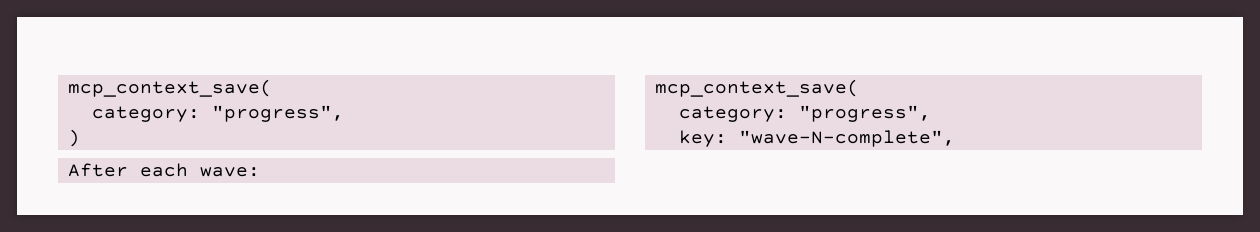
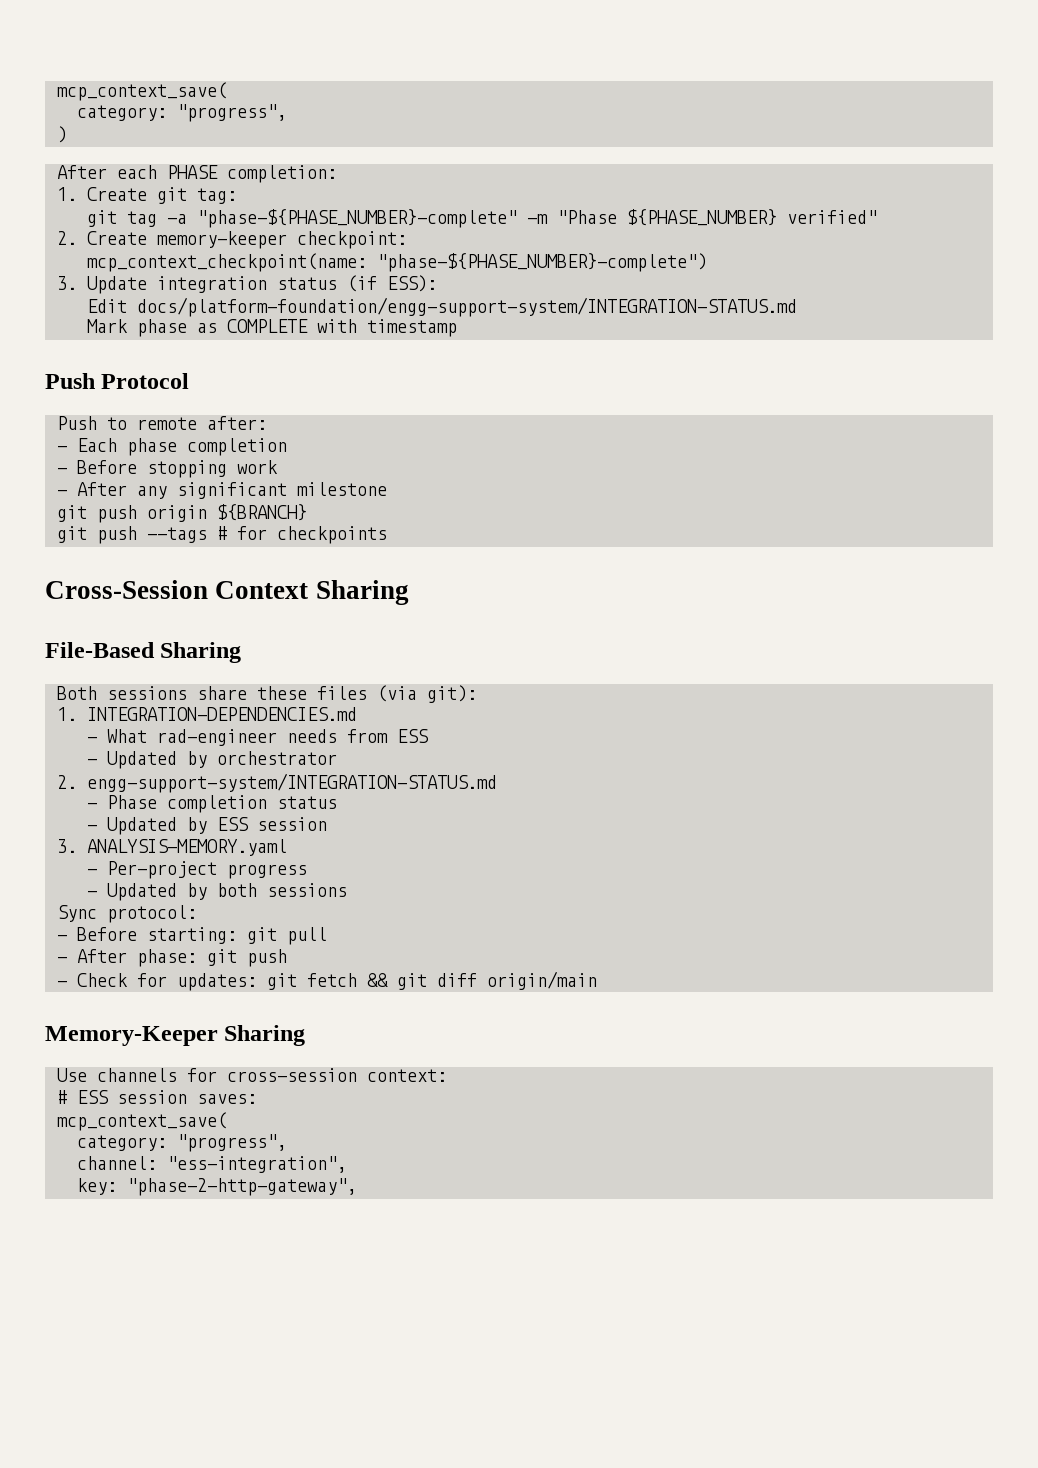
- After each wave:
+ After each PHASE completion:
+ 1. Create git tag:
+ git tag -a "phase-${PHASE_NUMBER}-complete" -m "Phase ${PHASE_NUMBER} verified"
+ 2. Create memory-keeper checkpoint:
+ mcp_context_checkpoint(name: "phase-${PHASE_NUMBER}-complete")
+ 3. Update integration status (if ESS):
+ Edit docs/platform-foundation/engg-support-system/INTEGRATION-STATUS.md
+ Mark phase as COMPLETE with timestamp
+ Push Protocol
+ Push to remote after:
+ - Each phase completion
+ - Before stopping work
+ - After any significant milestone
+ git push origin ${BRANCH}
+ git push --tags # for checkpoints
+ Cross-Session Context Sharing
+ File-Based Sharing
+ Both sessions share these files (via git):
+ 1. INTEGRATION-DEPENDENCIES.md
+ - What rad-engineer needs from ESS
+ - Updated by orchestrator
+ 2. engg-support-system/INTEGRATION-STATUS.md
+ - Phase completion status
+ - Updated by ESS session
+ 3. ANALYSIS-MEMORY.yaml
+ - Per-project progress
+ - Updated by both sessions
+ Sync protocol:
+ - Before starting: git pull
+ - After phase: git push
+ - Check for updates: git fetch && git diff origin/main
+ Memory-Keeper Sharing
+ Use channels for cross-session context:
+ # ESS session saves:
  mcp_context_save(
  category: "progress",
+ channel: "ess-integration",
- key: "wave-N-complete",
+ key: "phase-2-http-gateway",

